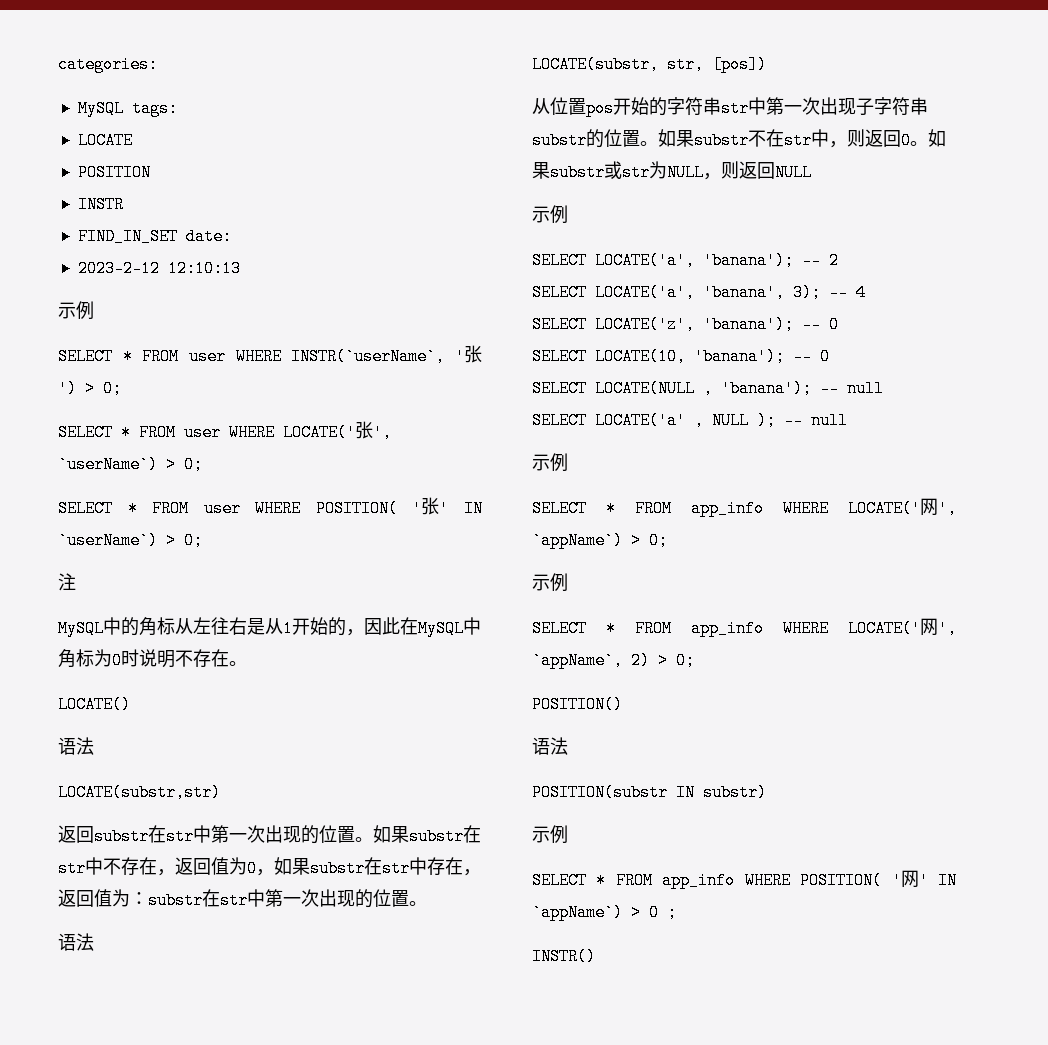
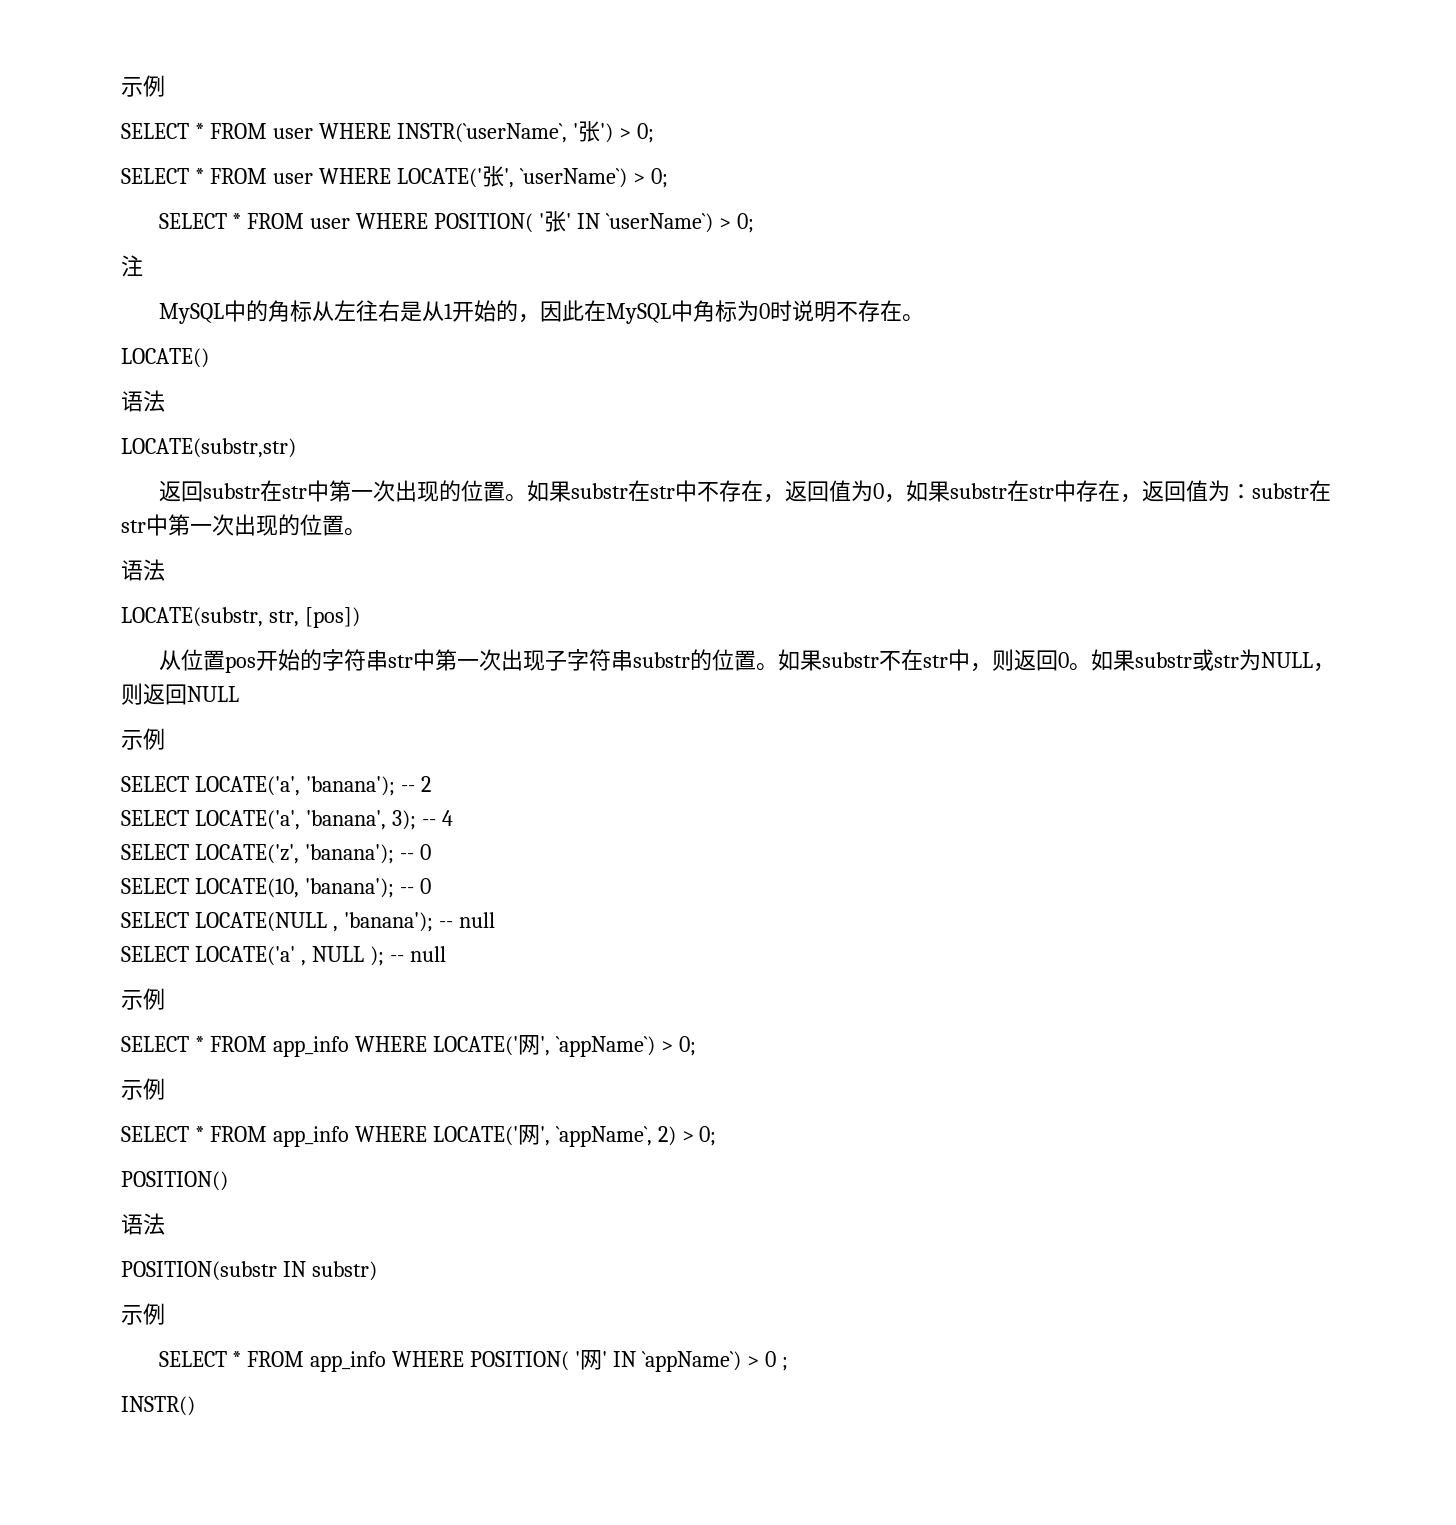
- categories:
- MySQL tags:
- LOCATE
- POSITION
- INSTR
- FIND_IN_SET date:
- 2023-2-12 12:10:13

